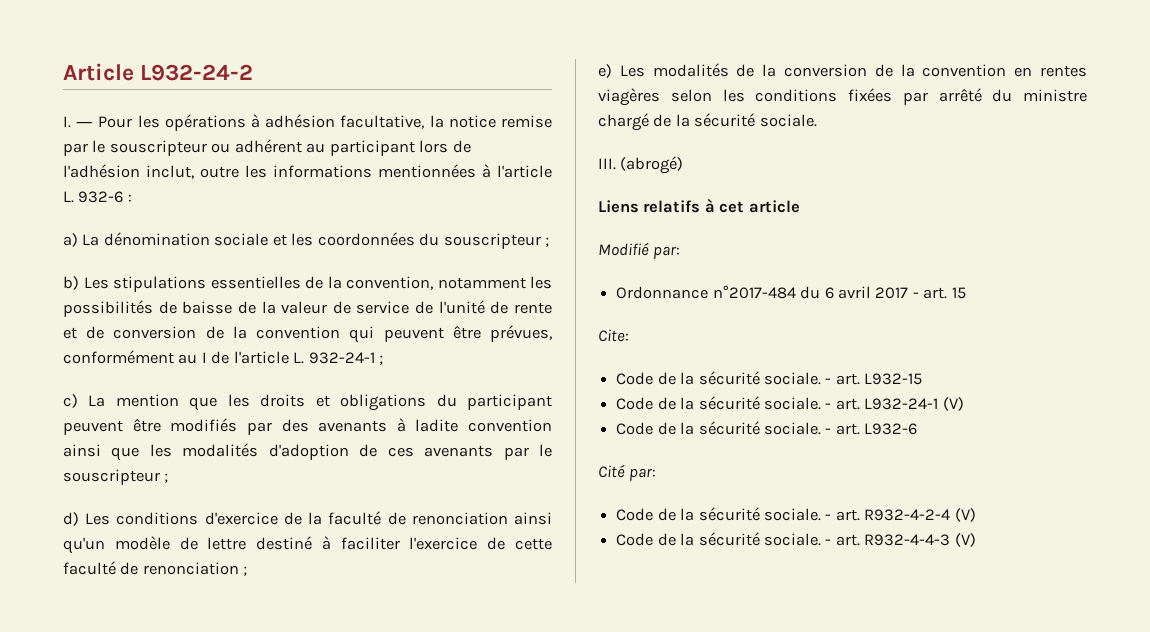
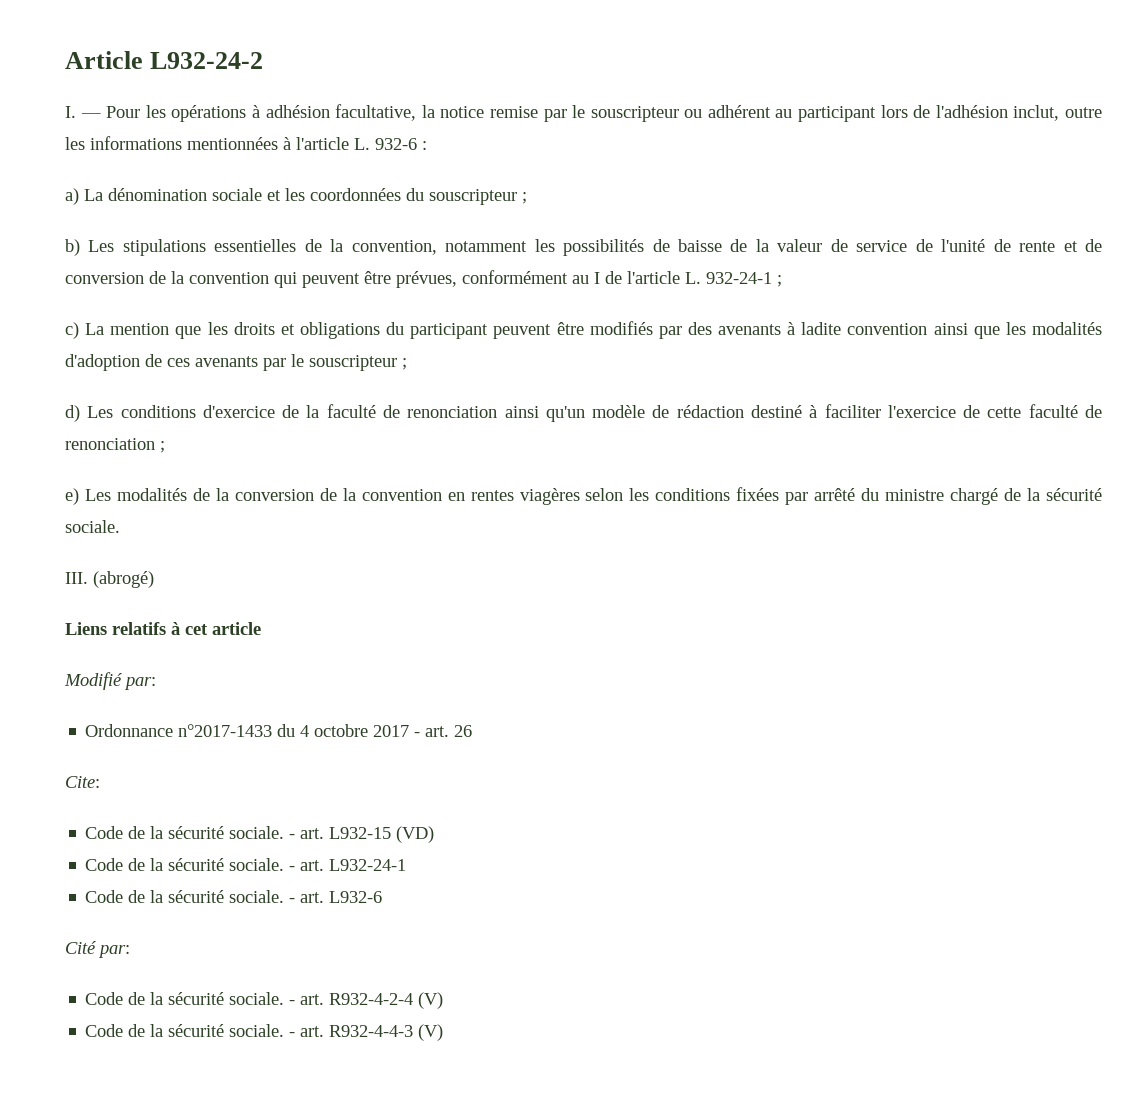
- d) Les conditions d'exercice de la faculté de renonciation ainsi qu'un modèle de lettre destiné à faciliter l'exercice de cette faculté de renonciation ;
+ d) Les conditions d'exercice de la faculté de renonciation ainsi qu'un modèle de rédaction destiné à faciliter l'exercice de cette faculté de renonciation ;
- Ordonnance n°2017-484 du 6 avril 2017 - art. 15
+ Ordonnance n°2017-1433 du 4 octobre 2017 - art. 26
- - art. L932-15
+ - art. L932-15 (VD)
- - art. L932-24-1 (V)
+ - art. L932-24-1

